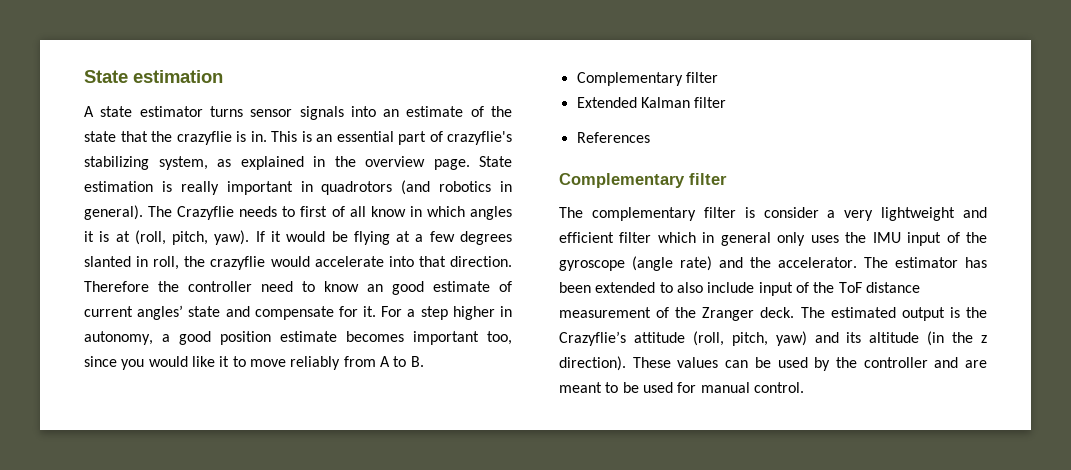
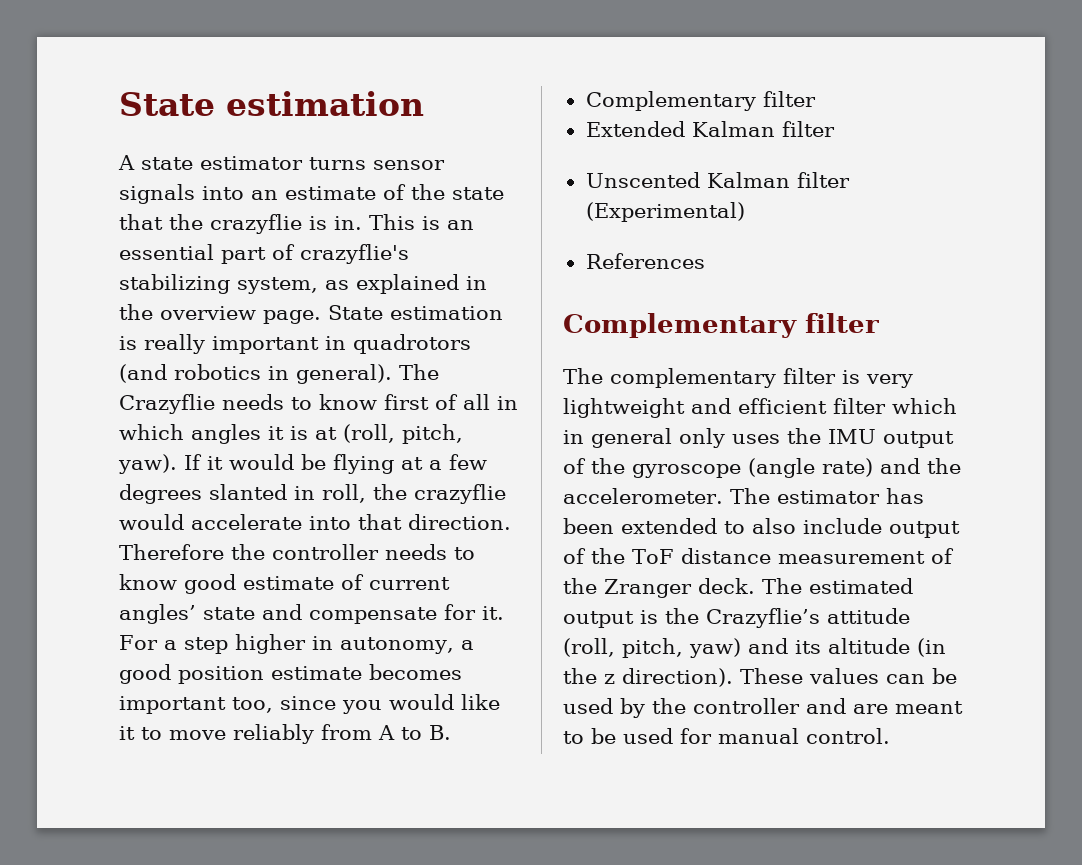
- The Crazyflie needs to first of all know in which angles it is at (roll, pitch, yaw).
+ The Crazyflie needs to know first of all in which angles it is at (roll, pitch, yaw).
- Therefore the controller need to know an good estimate of current angles’ state and compensate for it.
+ Therefore the controller needs to know good estimate of current angles’ state and compensate for it.
+ Unscented Kalman filter (Experimental)
- The complementary filter is consider a very lightweight and efficient filter which in general only uses the IMU input of the gyroscope (angle rate) and the accelerator.
+ The complementary filter is very lightweight and efficient filter which in general only uses the IMU output of the gyroscope (angle rate) and the accelerometer.
- The estimator has been extended to also include input of the ToF distance measurement of the Zranger deck.
+ The estimator has been extended to also include output of the ToF distance measurement of the Zranger deck.

